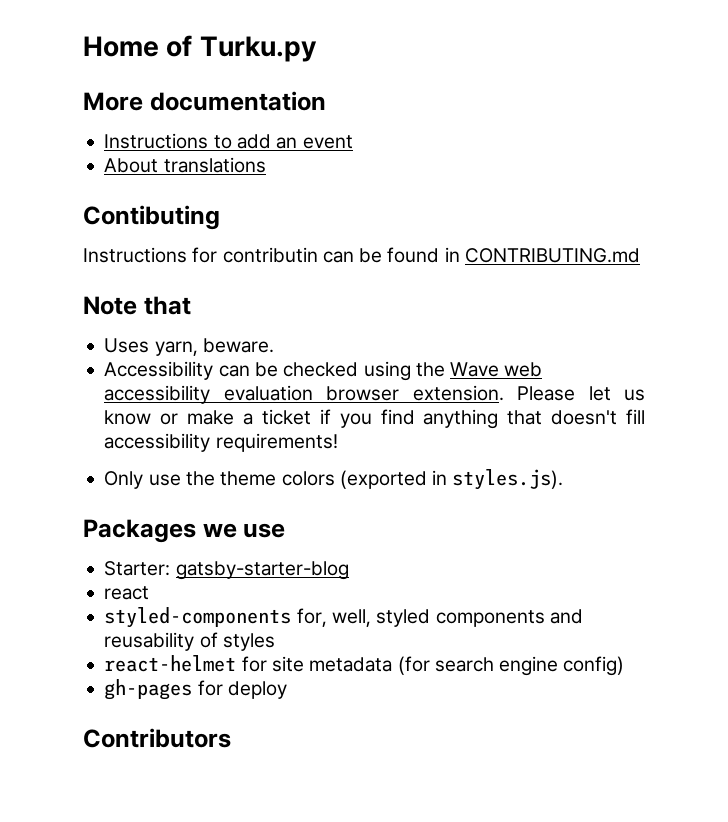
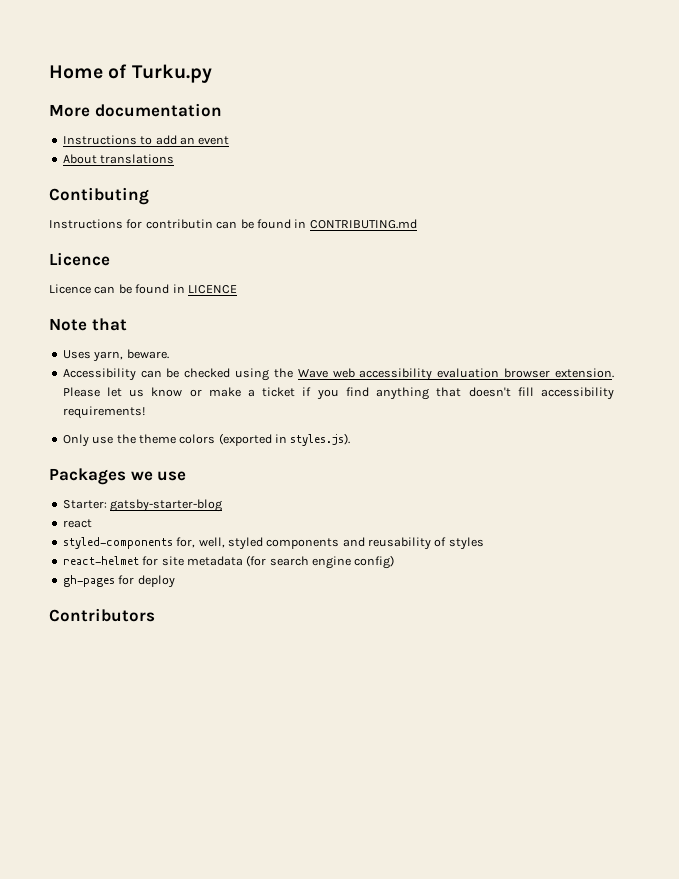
  Instructions for contributin can be found in CONTRIBUTING.md
+ Licence
+ Licence can be found in LICENCE

